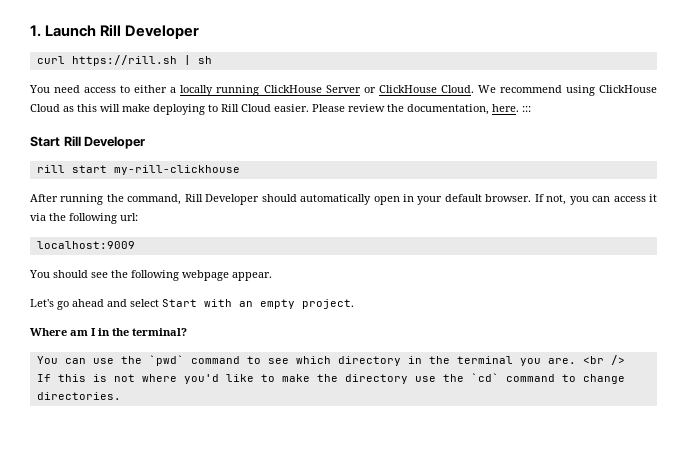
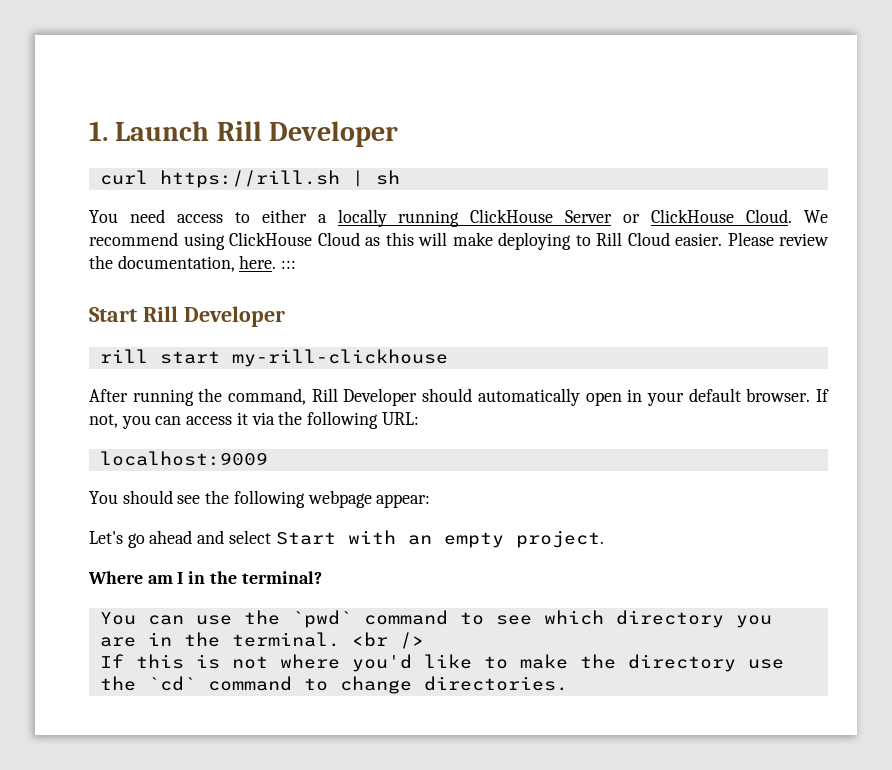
- If not, you can access it via the following url:
+ If not, you can access it via the following URL:
- You should see the following webpage appear.
+ You should see the following webpage appear:
- You can use the `pwd` command to see which directory in the terminal you are.
+ You can use the `pwd` command to see which directory you are in the terminal.

